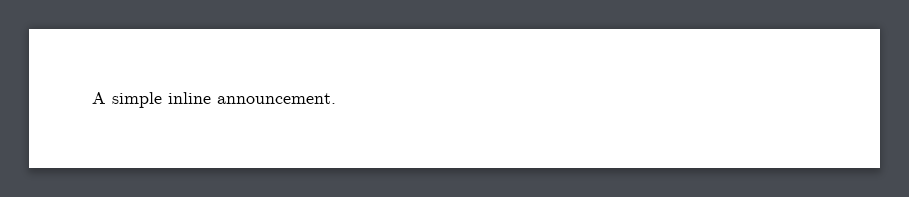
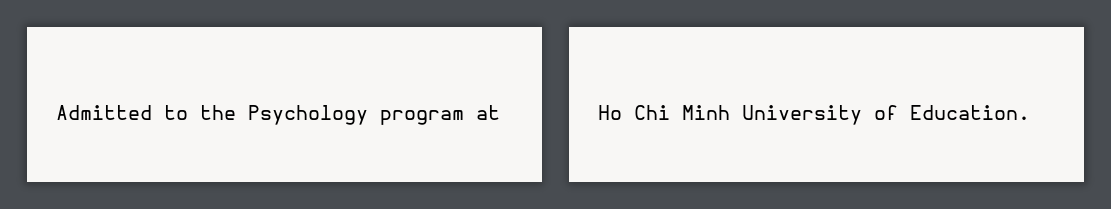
- A simple inline announcement.
+ Admitted to the Psychology program at Ho Chi Minh University of Education.

